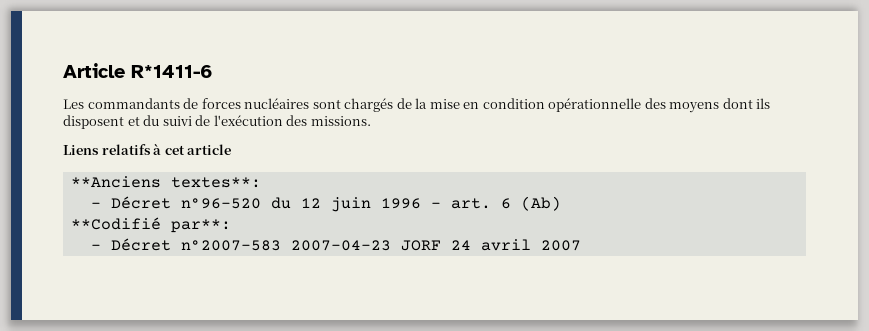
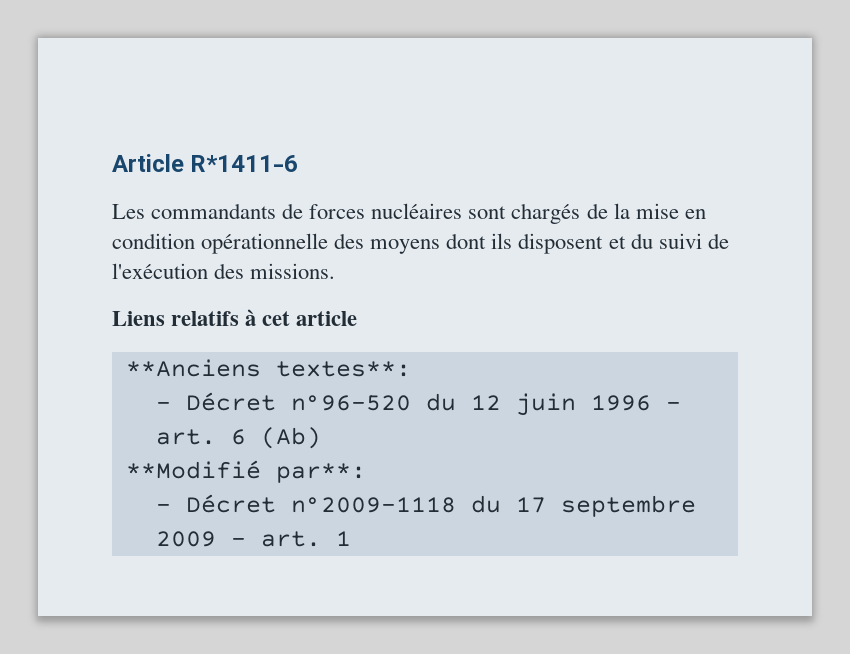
- **Codifié par**:
+ **Modifié par**:
- - Décret n°2007-583 2007-04-23 JORF 24 avril 2007
+ - Décret n°2009-1118 du 17 septembre 2009 - art. 1

